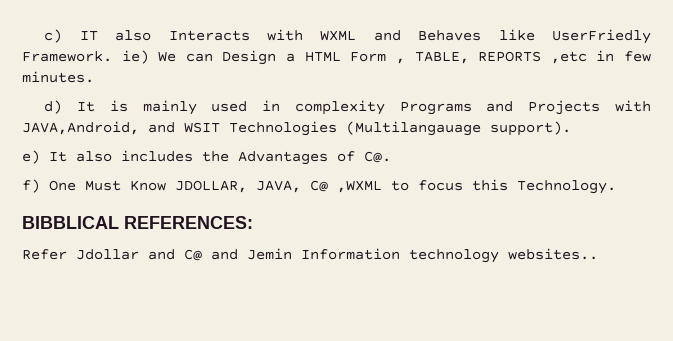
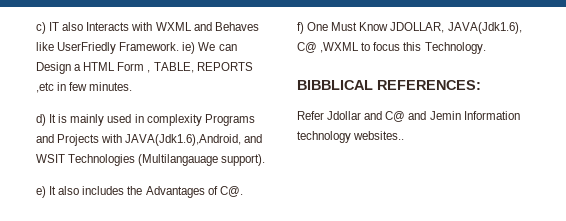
- d) It is mainly used in complexity Programs and Projects with JAVA,Android, and WSIT Technologies (Multilangauage support).
+ d) It is mainly used in complexity Programs and Projects with JAVA(Jdk1.6),Android, and WSIT Technologies (Multilangauage support).
- f) One Must Know JDOLLAR, JAVA, C@ ,WXML to focus this Technology.
+ f) One Must Know JDOLLAR, JAVA(Jdk1.6), C@ ,WXML to focus this Technology.

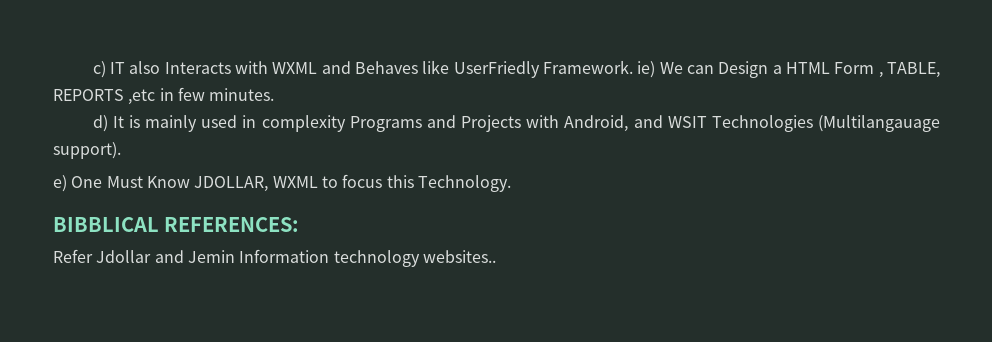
- d) It is mainly used in complexity Programs and Projects with JAVA(Jdk1.6),Android, and WSIT Technologies (Multilangauage support).
+ d) It is mainly used in complexity Programs and Projects with Android, and WSIT Technologies (Multilangauage support).
- e) It also includes the Advantages of C@.
- f) One Must Know JDOLLAR, JAVA(Jdk1.6), C@ ,WXML to focus this Technology.
+ e) One Must Know JDOLLAR, WXML to focus this Technology.
- Refer Jdollar and C@ and Jemin Information technology websites..
+ Refer Jdollar and Jemin Information technology websites..

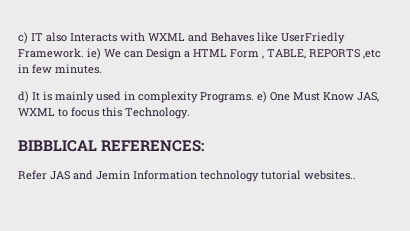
- d) It is mainly used in complexity Programs and Projects with Android, and WSIT Technologies (Multilangauage support).
- e) One Must Know JDOLLAR, WXML to focus this Technology.
+ d) It is mainly used in complexity Programs. e) One Must Know JAS, WXML to focus this Technology.
- Refer Jdollar and Jemin Information technology websites..
+ Refer JAS and Jemin Information technology tutorial websites..

